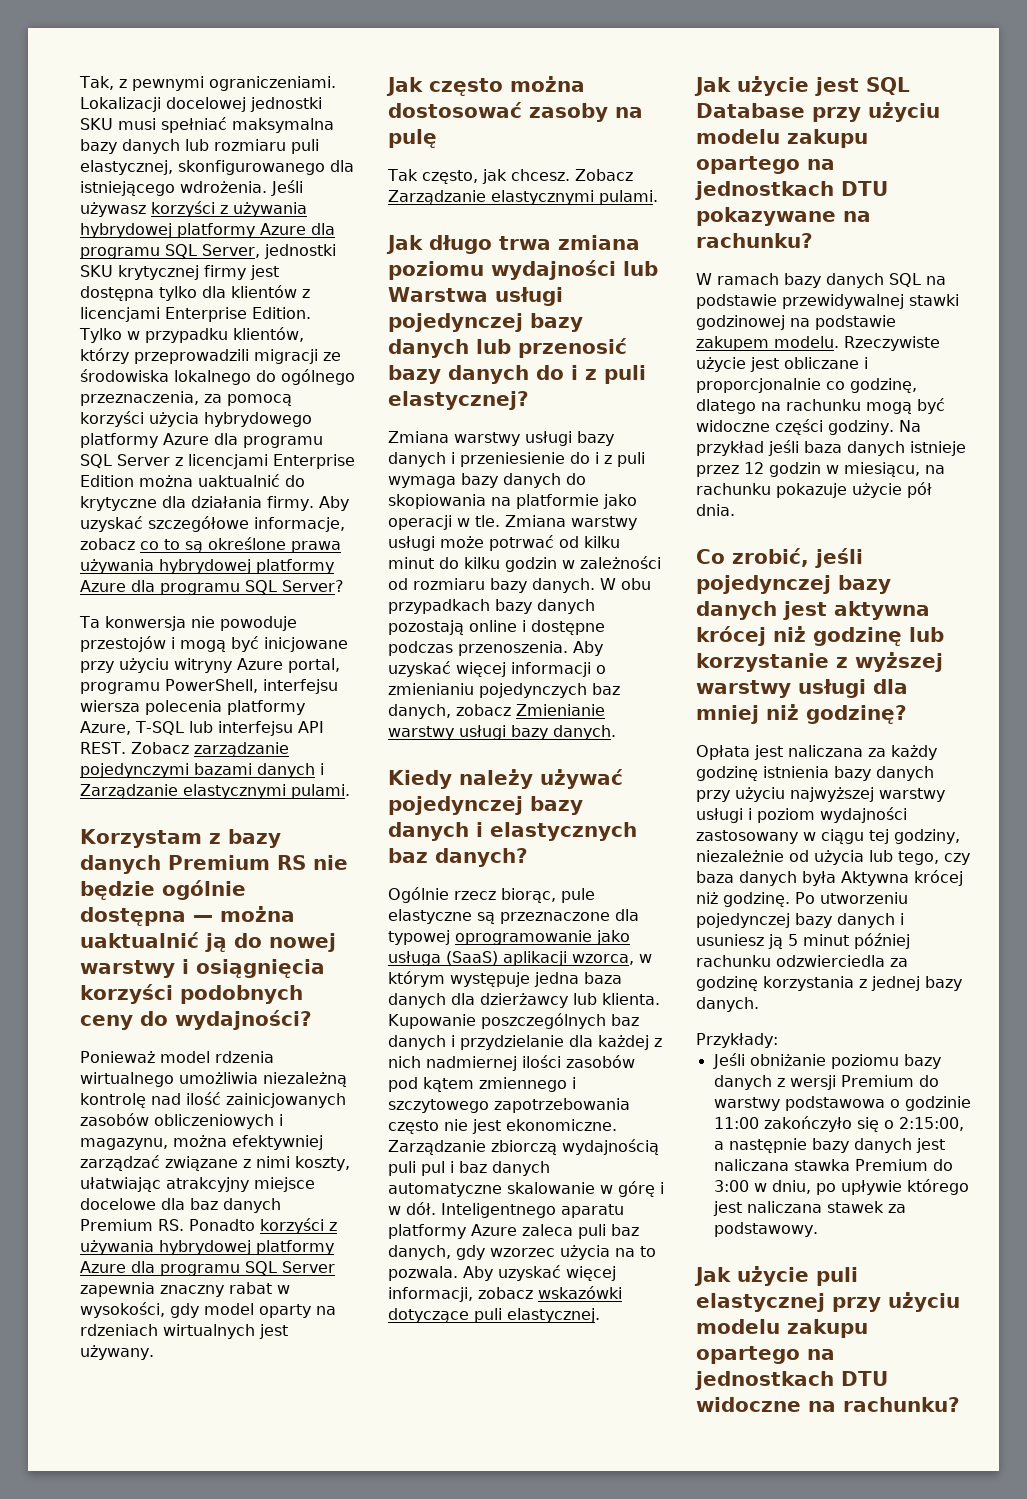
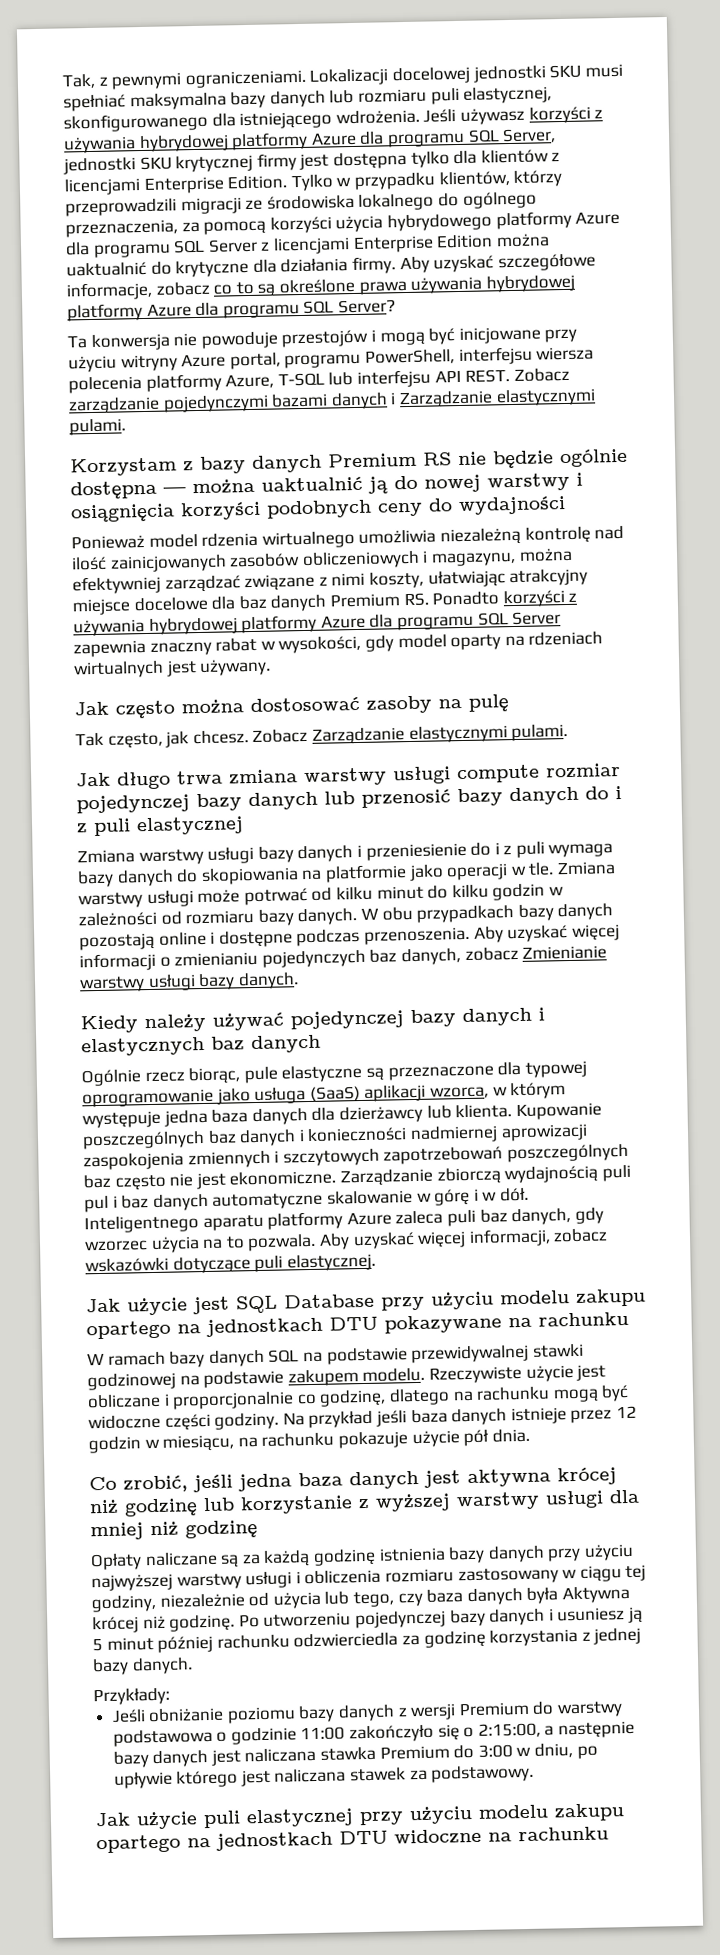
- Korzystam z bazy danych Premium RS nie będzie ogólnie dostępna — można uaktualnić ją do nowej warstwy i osiągnięcia korzyści podobnych ceny do wydajności?
+ Korzystam z bazy danych Premium RS nie będzie ogólnie dostępna — można uaktualnić ją do nowej warstwy i osiągnięcia korzyści podobnych ceny do wydajności
- Jak długo trwa zmiana poziomu wydajności lub Warstwa usługi pojedynczej bazy danych lub przenosić bazy danych do i z puli elastycznej?
+ Jak długo trwa zmiana warstwy usługi compute rozmiar pojedynczej bazy danych lub przenosić bazy danych do i z puli elastycznej
- Kiedy należy używać pojedynczej bazy danych i elastycznych baz danych?
+ Kiedy należy używać pojedynczej bazy danych i elastycznych baz danych
- Kupowanie poszczególnych baz danych i przydzielanie dla każdej z nich nadmiernej ilości zasobów pod kątem zmiennego i szczytowego zapotrzebowania często nie jest ekonomiczne.
+ Kupowanie poszczególnych baz danych i konieczności nadmiernej aprowizacji zaspokojenia zmiennych i szczytowych zapotrzebowań poszczególnych baz często nie jest ekonomiczne.
- Jak użycie jest SQL Database przy użyciu modelu zakupu opartego na jednostkach DTU pokazywane na rachunku?
+ Jak użycie jest SQL Database przy użyciu modelu zakupu opartego na jednostkach DTU pokazywane na rachunku
- Co zrobić, jeśli pojedynczej bazy danych jest aktywna krócej niż godzinę lub korzystanie z wyższej warstwy usługi dla mniej niż godzinę?
- Opłata jest naliczana za każdy godzinę istnienia bazy danych przy użyciu najwyższej warstwy usługi i poziom wydajności zastosowany w ciągu tej godziny, niezależnie od użycia lub tego, czy baza danych była Aktywna krócej niż godzinę.
+ Co zrobić, jeśli jedna baza danych jest aktywna krócej niż godzinę lub korzystanie z wyższej warstwy usługi dla mniej niż godzinę
+ Opłaty naliczane są za każdą godzinę istnienia bazy danych przy użyciu najwyższej warstwy usługi i obliczenia rozmiaru zastosowany w ciągu tej godziny, niezależnie od użycia lub tego, czy baza danych była Aktywna krócej niż godzinę.
- Jak użycie puli elastycznej przy użyciu modelu zakupu opartego na jednostkach DTU widoczne na rachunku?
+ Jak użycie puli elastycznej przy użyciu modelu zakupu opartego na jednostkach DTU widoczne na rachunku

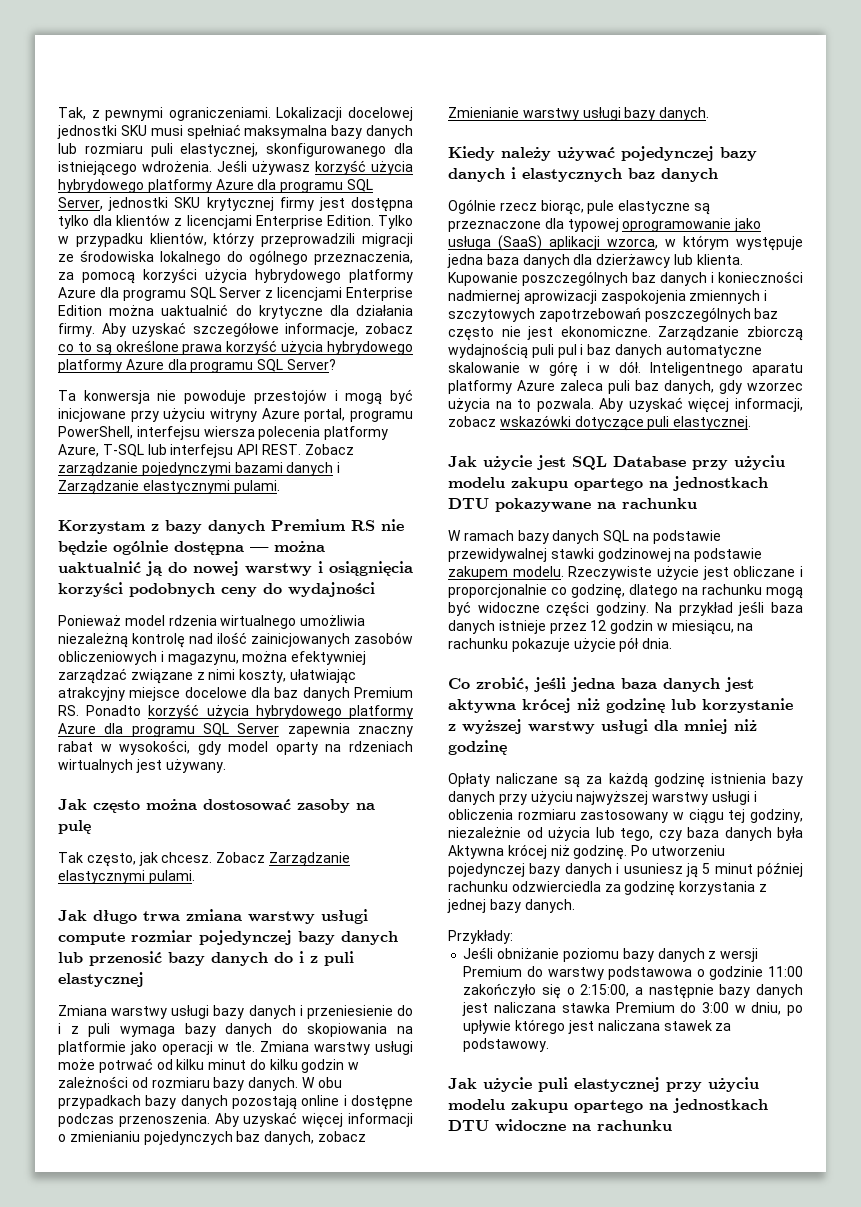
- Jeśli używasz korzyści z używania hybrydowej platformy Azure dla programu SQL Server, jednostki SKU krytycznej firmy jest dostępna tylko dla klientów z licencjami Enterprise Edition.
+ Jeśli używasz korzyść użycia hybrydowego platformy Azure dla programu SQL Server, jednostki SKU krytycznej firmy jest dostępna tylko dla klientów z licencjami Enterprise Edition.
- Aby uzyskać szczegółowe informacje, zobacz co to są określone prawa używania hybrydowej platformy Azure dla programu SQL Server?
+ Aby uzyskać szczegółowe informacje, zobacz co to są określone prawa korzyść użycia hybrydowego platformy Azure dla programu SQL Server?
- Ponieważ model rdzenia wirtualnego umożliwia niezależną kontrolę nad ilość zainicjowanych zasobów obliczeniowych i magazynu, można efektywniej zarządzać związane z nimi koszty, ułatwiając atrakcyjny miejsce docelowe dla baz danych Premium RS. Ponadto korzyści z używania hybrydowej platformy Azure dla programu SQL Server zapewnia znaczny rabat w wysokości, gdy model oparty na rdzeniach wirtualnych jest używany.
+ Ponieważ model rdzenia wirtualnego umożliwia niezależną kontrolę nad ilość zainicjowanych zasobów obliczeniowych i magazynu, można efektywniej zarządzać związane z nimi koszty, ułatwiając atrakcyjny miejsce docelowe dla baz danych Premium RS. Ponadto korzyść użycia hybrydowego platformy Azure dla programu SQL Server zapewnia znaczny rabat w wysokości, gdy model oparty na rdzeniach wirtualnych jest używany.

